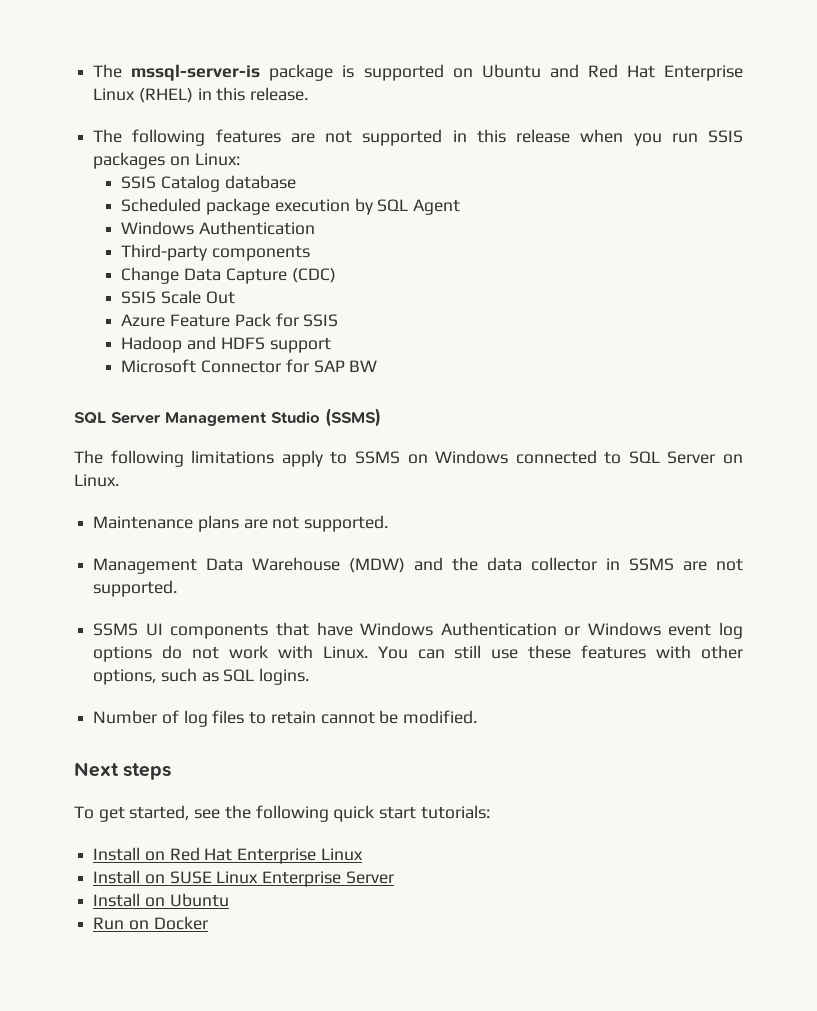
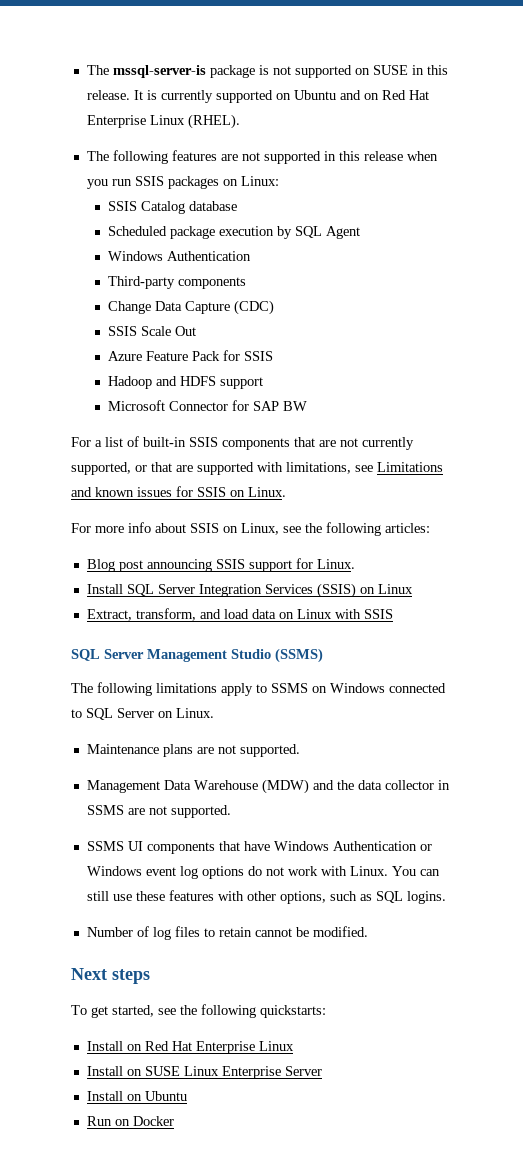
- The mssql-server-is package is supported on Ubuntu and Red Hat Enterprise Linux (RHEL) in this release.
+ The mssql-server-is package is not supported on SUSE in this release. It is currently supported on Ubuntu and on Red Hat Enterprise Linux (RHEL).
+ For a list of built-in SSIS components that are not currently supported, or that are supported with limitations, see Limitations and known issues for SSIS on Linux.
+ For more info about SSIS on Linux, see the following articles:
+ Blog post announcing SSIS support for Linux.
+ Install SQL Server Integration Services (SSIS) on Linux
+ Extract, transform, and load data on Linux with SSIS
- To get started, see the following quick start tutorials:
+ To get started, see the following quickstarts:

